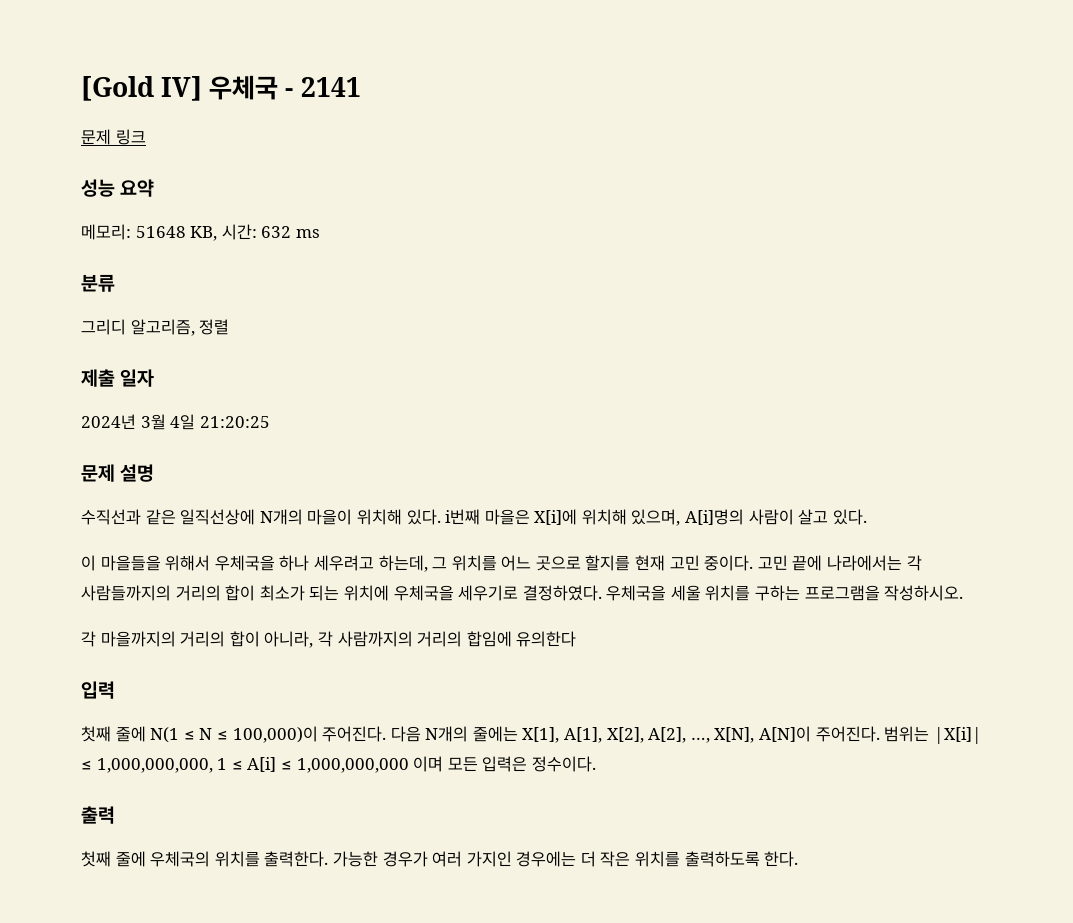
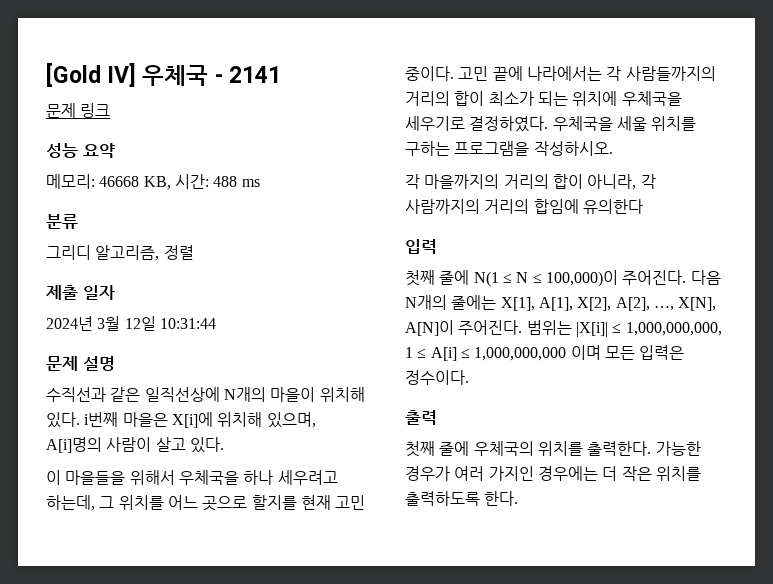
- 메모리: 51648 KB, 시간: 632 ms
+ 메모리: 46668 KB, 시간: 488 ms
- 2024년 3월 4일 21:20:25
+ 2024년 3월 12일 10:31:44

